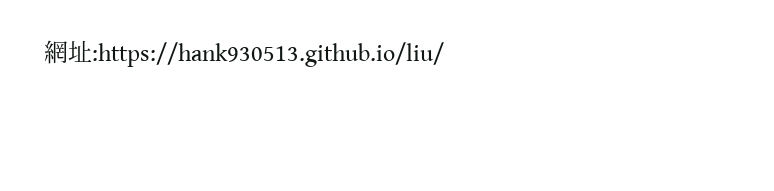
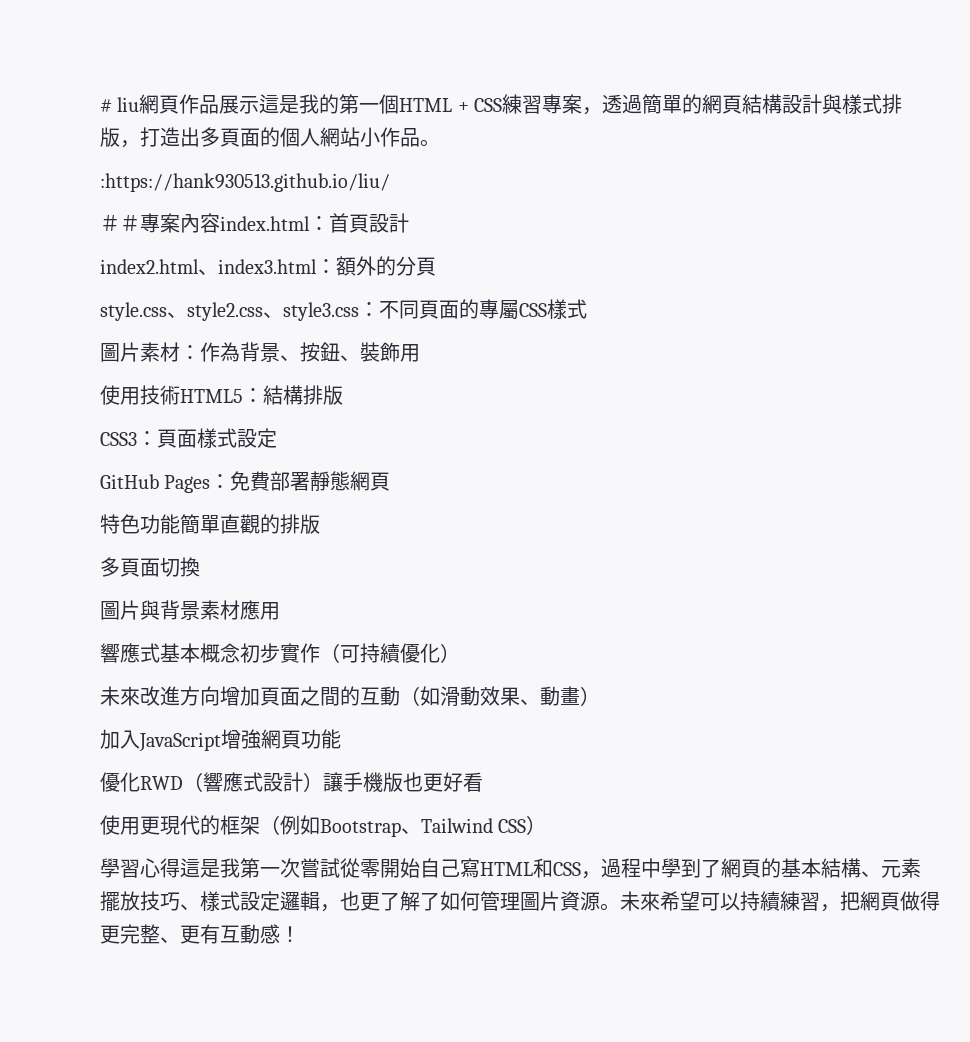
- 網址:https://hank930513.github.io/liu/
+ # liu網頁作品展示這是我的第一個HTML + CSS練習專案，透過簡單的網頁結構設計與樣式排版，打造出多頁面的個人網站小作品。
+ :https://hank930513.github.io/liu/
+ ＃＃專案內容index.html：首頁設計
+ index2.html、index3.html：額外的分頁
+ style.css、style2.css、style3.css：不同頁面的專屬CSS樣式
+ 圖片素材：作為背景、按鈕、裝飾用
+ 使用技術HTML5：結構排版
+ CSS3：頁面樣式設定
+ GitHub Pages：免費部署靜態網頁
+ 特色功能簡單直觀的排版
+ 多頁面切換
+ 圖片與背景素材應用
+ 響應式基本概念初步實作（可持續優化）
+ 未來改進方向增加頁面之間的互動（如滑動效果、動畫）
+ 加入JavaScript增強網頁功能
+ 優化RWD（響應式設計）讓手機版也更好看
+ 使用更現代的框架（例如Bootstrap、Tailwind CSS）
+ 學習心得這是我第一次嘗試從零開始自己寫HTML和CSS，過程中學到了網頁的基本結構、元素擺放技巧、樣式設定邏輯，也更了解了如何管理圖片資源。未來希望可以持續練習，把網頁做得更完整、更有互動感！

